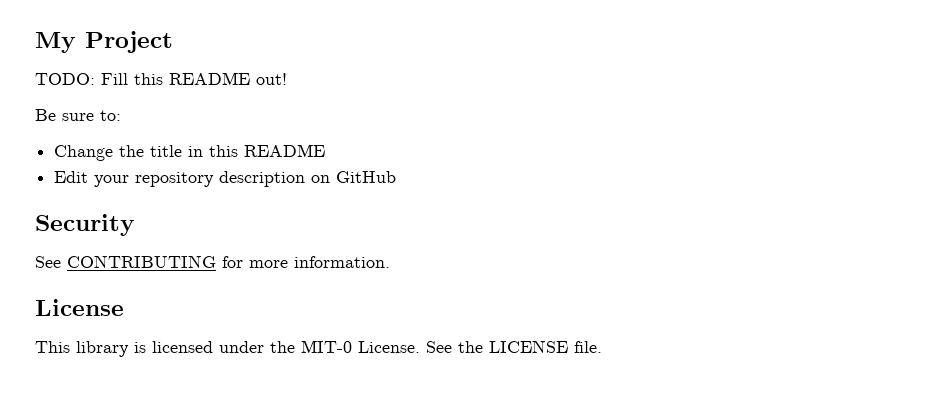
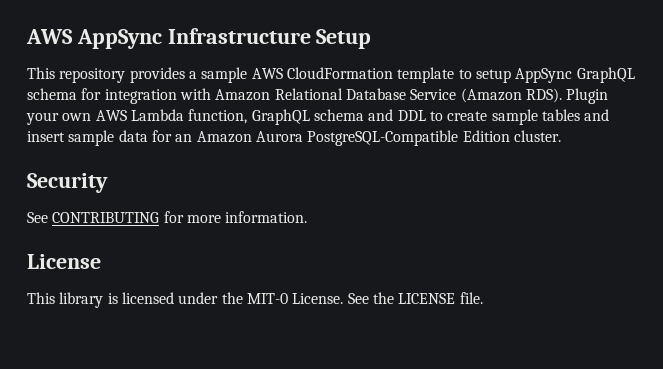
- My Project
- TODO: Fill this README out!
- Be sure to:
- Change the title in this README
- Edit your repository description on GitHub
+ AWS AppSync Infrastructure Setup
+ This repository provides a sample AWS CloudFormation template to setup AppSync GraphQL schema for integration with Amazon Relational Database Service (Amazon RDS). Plugin your own AWS Lambda function, GraphQL schema and DDL to create sample tables and insert sample data for an Amazon Aurora PostgreSQL-Compatible Edition cluster.

